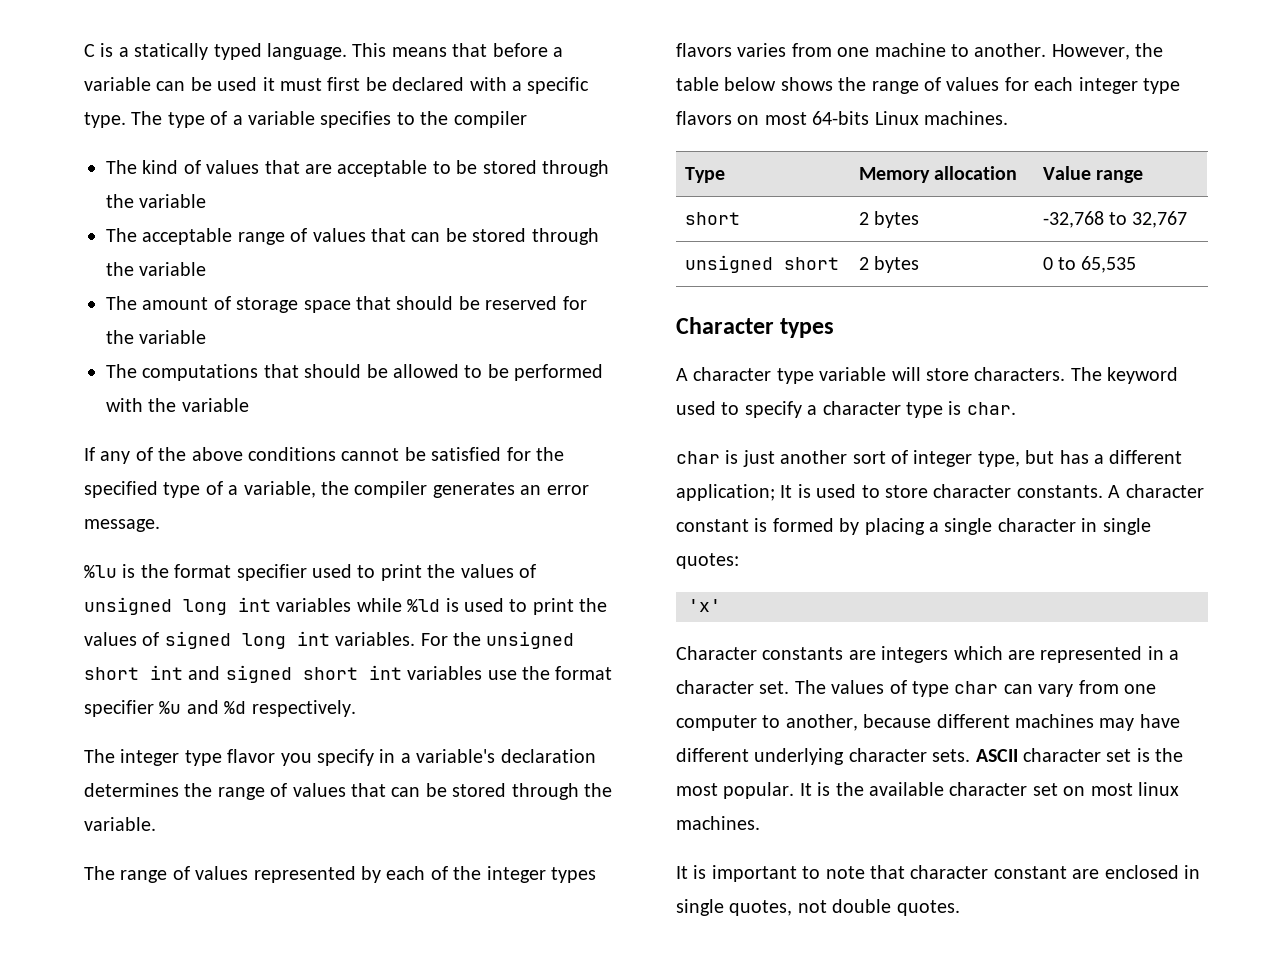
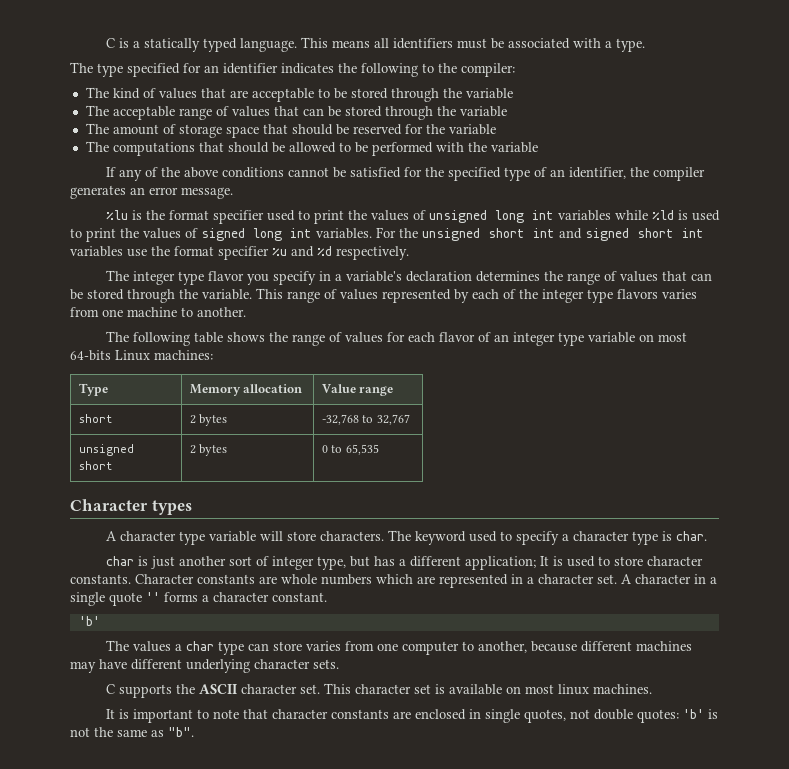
- This means that before a variable can be used it must first be declared with a specific type. The type of a variable specifies to the compiler
+ This means all identifiers must be associated with a type.
+ The type specified for an identifier indicates the following to the compiler:
- If any of the above conditions cannot be satisfied for the specified type of a variable, the compiler generates an error message.
+ If any of the above conditions cannot be satisfied for the specified type of an identifier, the compiler generates an error message.
- The integer type flavor you specify in a variable's declaration determines the range of values that can be stored through the variable.
- The range of values represented by each of the integer types flavors varies from one machine to another. However, the table below shows the range of values for each integer type flavors on most 64-bits Linux machines.
+ The integer type flavor you specify in a variable's declaration determines the range of values that can be stored through the variable. This range of values represented by each of the integer type flavors varies from one machine to another.
+ The following table shows the range of values for each flavor of an integer type variable on most 64-bits Linux machines:
- char is just another sort of integer type, but has a different application; It is used to store character constants. A character constant is formed by placing a single character in single quotes:
- 'x'
- Character constants are integers which are represented in a character set.
+ char is just another sort of integer type, but has a different application; It is used to store character constants. Character constants are whole numbers which are represented in a character set.
- The values of type char can vary from one computer to another, because different machines may have different underlying character sets. ASCII character set is the most popular. It is the available character set on most linux machines.
+ A character in a single quote '' forms a character constant.
+ 'b'
+ The values a char type can store varies from one computer to another, because different machines may have different underlying character sets.
+ C supports the ASCII character set. This character set is available on most linux machines.
- It is important to note that character constant are enclosed in single quotes, not double quotes.
+ It is important to note that character constants are enclosed in single quotes, not double quotes: 'b' is not the same as "b".

